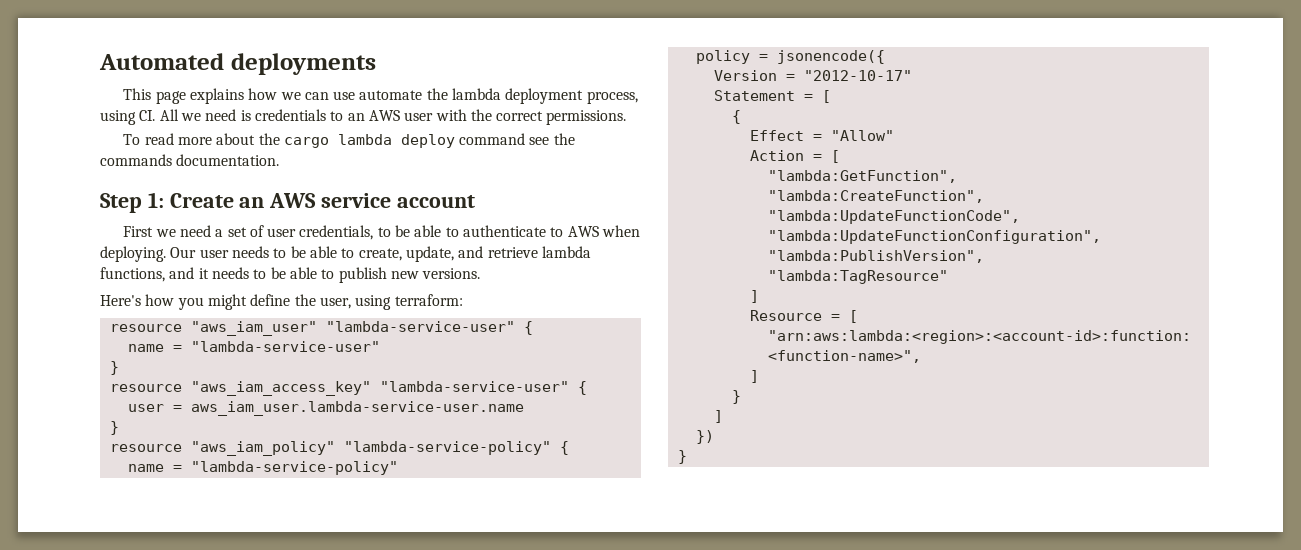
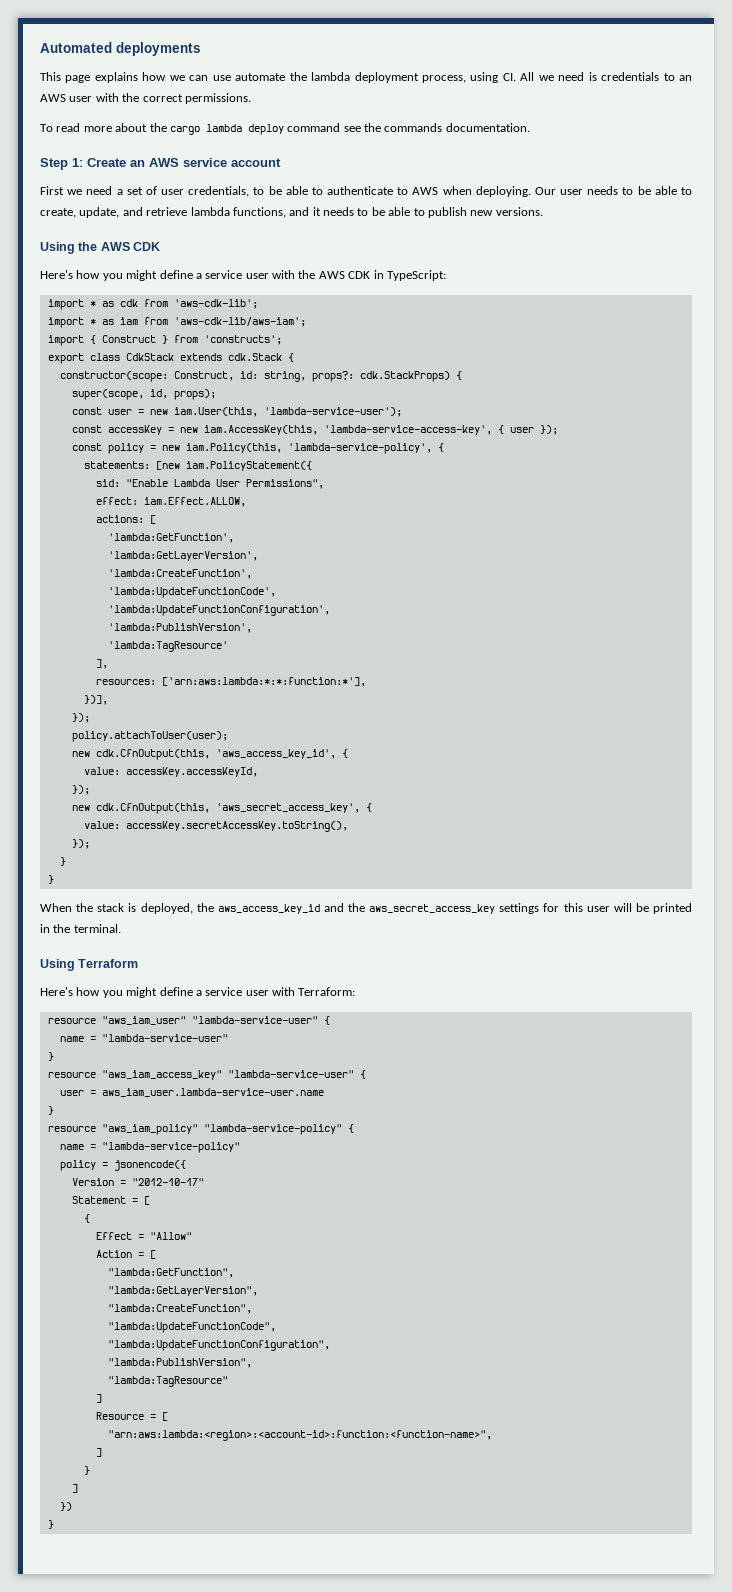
- Here's how you might define the user, using terraform:
+ Using the AWS CDK
+ Here's how you might define a service user with the AWS CDK in TypeScript:
+ import * as cdk from 'aws-cdk-lib';
+ import * as iam from 'aws-cdk-lib/aws-iam';
+ import { Construct } from 'constructs';
+ export class CdkStack extends cdk.Stack {
+ constructor(scope: Construct, id: string, props?: cdk.StackProps) {
+ super(scope, id, props);
+ const user = new iam.User(this, 'lambda-service-user');
+ const accessKey = new iam.AccessKey(this, 'lambda-service-access-key', { user });
+ const policy = new iam.Policy(this, 'lambda-service-policy', {
+ statements: [new iam.PolicyStatement({
+ sid: "Enable Lambda User Permissions",
+ effect: iam.Effect.ALLOW,
+ actions: [
+ 'lambda:GetFunction',
+ 'lambda:GetLayerVersion',
+ 'lambda:CreateFunction',
+ 'lambda:UpdateFunctionCode',
+ 'lambda:UpdateFunctionConfiguration',
+ 'lambda:PublishVersion',
+ 'lambda:TagResource'
+ ],
+ resources: ['arn:aws:lambda:*:*:function:*'],
+ })],
+ });
+ policy.attachToUser(user);
+ new cdk.CfnOutput(this, 'aws_access_key_id', {
+ value: accessKey.accessKeyId,
+ });
+ new cdk.CfnOutput(this, 'aws_secret_access_key', {
+ value: accessKey.secretAccessKey.toString(),
+ });
+ }
+ }
+ When the stack is deployed, the aws_access_key_id and the aws_secret_access_key settings for this user will be printed in the terminal.
+ Using Terraform
+ Here's how you might define a service user with Terraform:
+ "lambda:GetLayerVersion",

